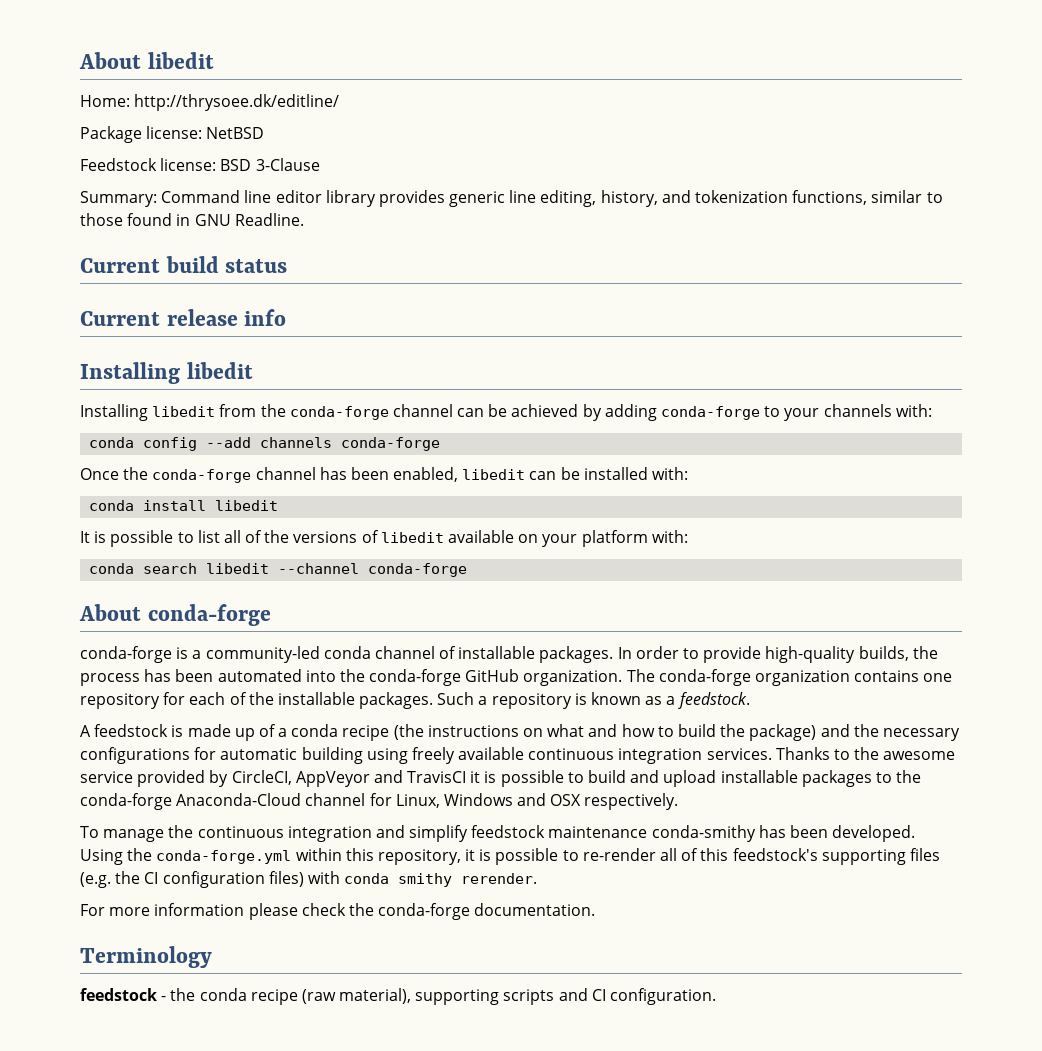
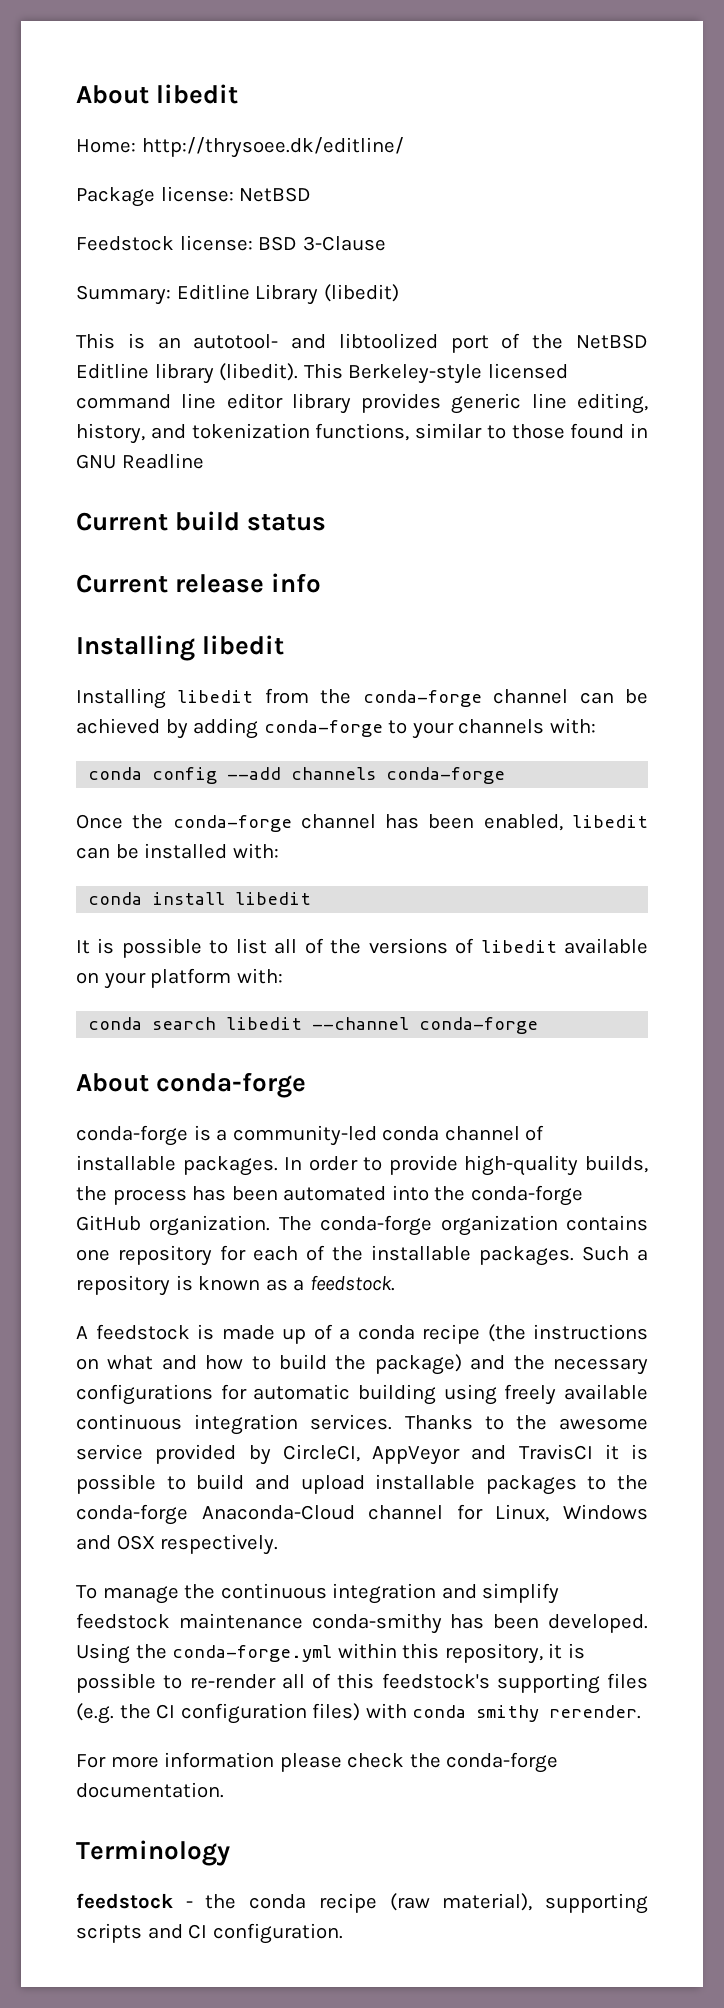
- Summary: Command line editor library provides generic line editing, history, and tokenization functions, similar to those found in GNU Readline.
+ Summary: Editline Library (libedit)
+ This is an autotool- and libtoolized port of the NetBSD Editline library (libedit). This Berkeley-style licensed command line editor library provides generic line editing, history, and tokenization functions, similar to those found in GNU Readline

